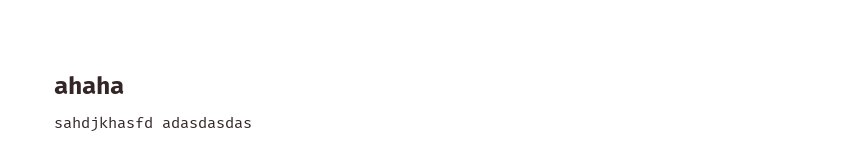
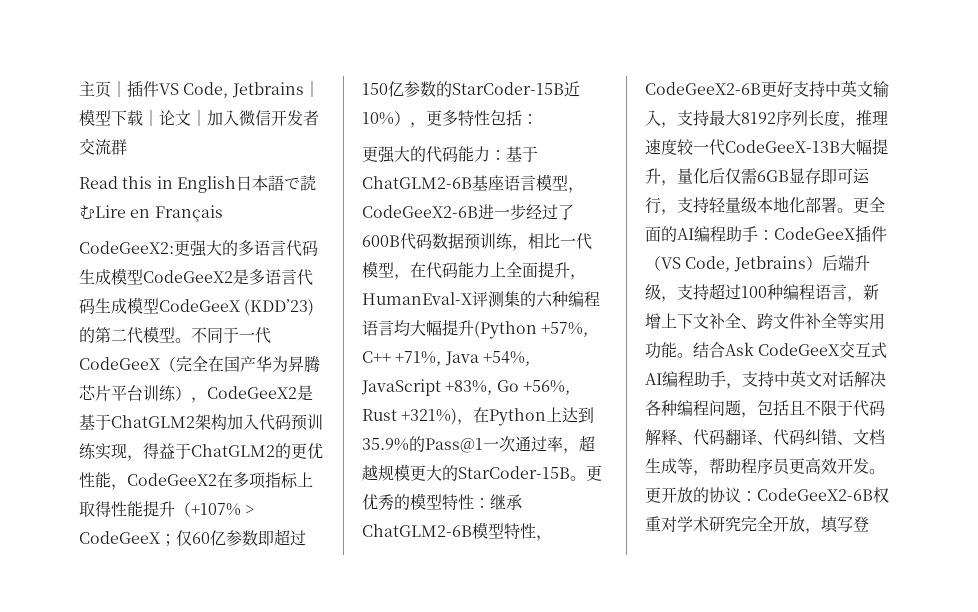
- ahaha
- sahdjkhasfd adasdasdas
+ 主页｜插件VS Code, Jetbrains｜模型下载｜论文｜加入微信开发者交流群
+ Read this in English日本語で読むLire en Français
+ CodeGeeX2:更强大的多语言代码生成模型CodeGeeX2是多语言代码生成模型CodeGeeX (KDD’23)的第二代模型。不同于一代CodeGeeX（完全在国产华为昇腾芯片平台训练），CodeGeeX2是基于ChatGLM2架构加入代码预训练实现，得益于ChatGLM2的更优性能，CodeGeeX2在多项指标上取得性能提升（+107% > CodeGeeX；仅60亿参数即超过150亿参数的StarCoder-15B近10%），更多特性包括：
+ 更强大的代码能力：基于ChatGLM2-6B基座语言模型，CodeGeeX2-6B进一步经过了600B代码数据预训练，相比一代模型，在代码能力上全面提升，HumanEval-X评测集的六种编程语言均大幅提升(Python +57%, C++ +71%, Java +54%, JavaScript +83%, Go +56%, Rust +321%)，在Python上达到35.9%的Pass@1一次通过率，超越规模更大的StarCoder-15B。更优秀的模型特性：继承ChatGLM2-6B模型特性，CodeGeeX2-6B更好支持中英文输入，支持最大8192序列长度，推理速度较一代CodeGeeX-13B大幅提升，量化后仅需6GB显存即可运行，支持轻量级本地化部署。更全面的AI编程助手：CodeGeeX插件（VS Code, Jetbrains）后端升级，支持超过100种编程语言，新增上下文补全、跨文件补全等实用功能。结合Ask CodeGeeX交互式AI编程助手，支持中英文对话解决各种编程问题，包括且不限于代码解释、代码翻译、代码纠错、文档生成等，帮助程序员更高效开发。更开放的协议：CodeGeeX2-6B权重对学术研究完全开放，填写登

